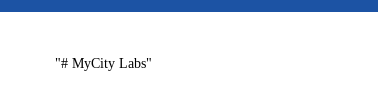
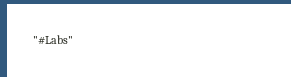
- "# MyCity Labs"
+ "#Labs"

